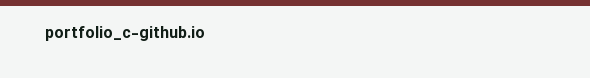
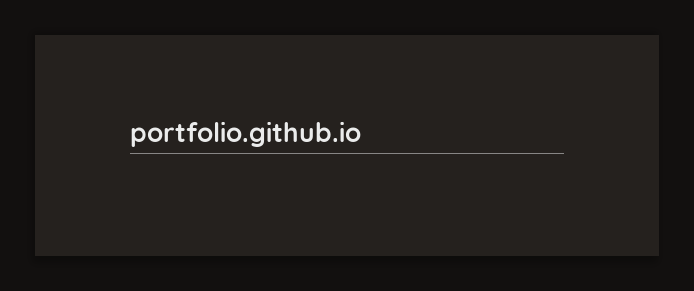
- portfolio_c-github.io
+ portfolio.github.io

